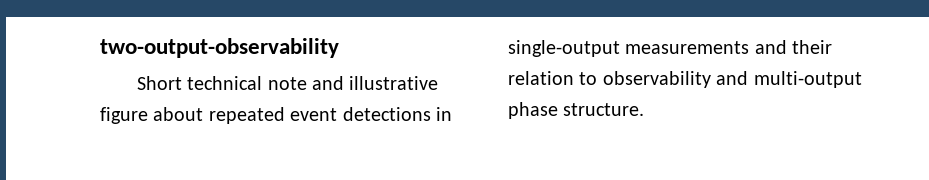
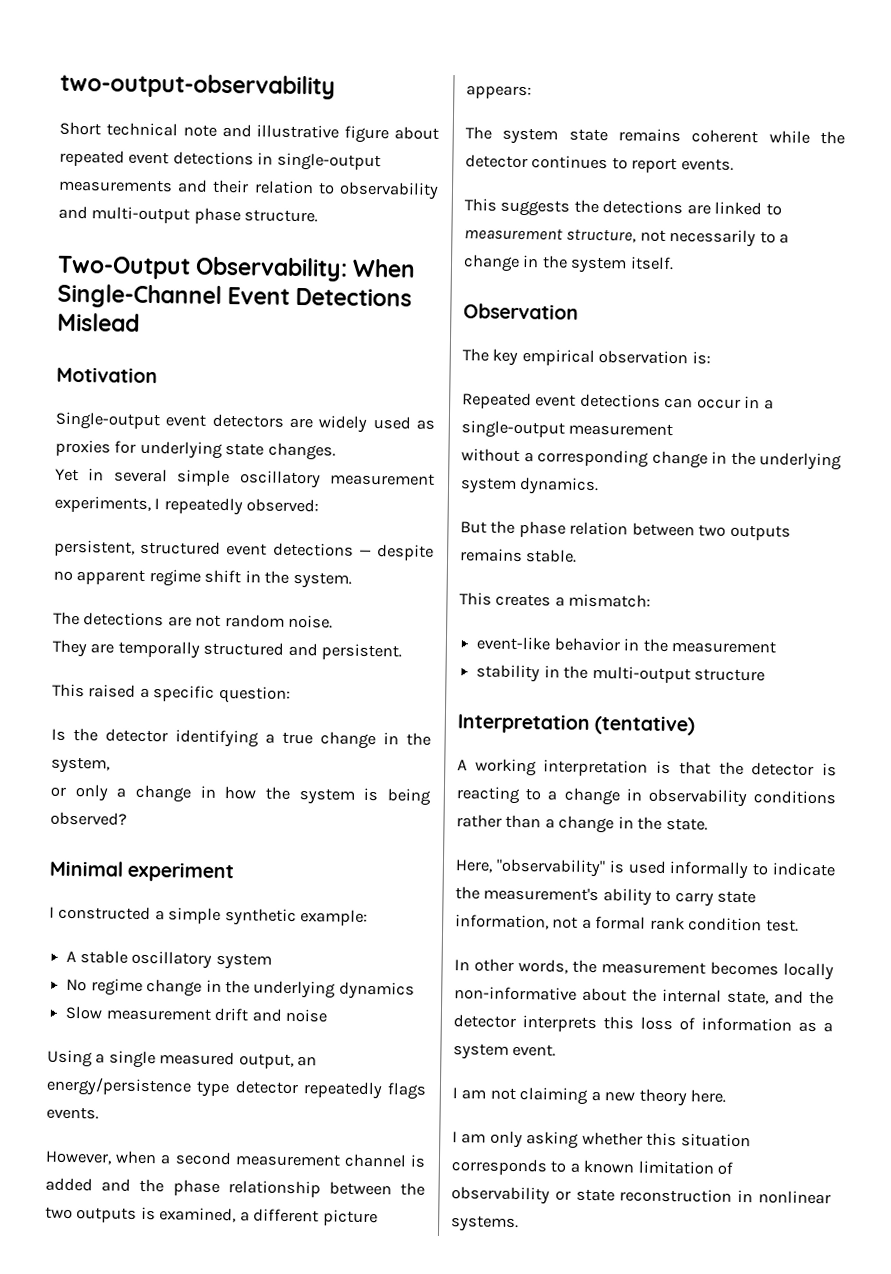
+ Two-Output Observability: When Single-Channel Event Detections Mislead
+ Motivation
+ Single-output event detectors are widely used as proxies for underlying state changes.
+ Yet in several simple oscillatory measurement experiments, I repeatedly observed:
+ persistent, structured event detections — despite no apparent regime shift in the system.
+ The detections are not random noise.
+ They are temporally structured and persistent.
+ This raised a specific question:
+ Is the detector identifying a true change in the system,
+ or only a change in how the system is being observed?
+ Minimal experiment
+ I constructed a simple synthetic example:
+ A stable oscillatory system
+ No regime change in the underlying dynamics
+ Slow measurement drift and noise
+ Using a single measured output, an energy/persistence type detector repeatedly flags events.
+ However, when a second measurement channel is added and the phase relationship between the two outputs is examined, a different picture appears:
+ The system state remains coherent while the detector continues to report events.
+ This suggests the detections are linked to measurement structure, not necessarily to a change in the system itself.
+ Observation
+ The key empirical observation is:
+ Repeated event detections can occur in a single-output measurement
+ without a corresponding change in the underlying system dynamics.
+ But the phase relation between two outputs remains stable.
+ This creates a mismatch:
+ event-like behavior in the measurement
+ stability in the multi-output structure
+ Interpretation (tentative)
+ A working interpretation is that the detector is reacting to a change in observability conditions rather than a change in the state.
+ Here, "observability" is used informally to indicate the measurement's ability to carry state information, not a formal rank condition test.
+ In other words, the measurement becomes locally non-informative about the internal state, and the detector interprets this loss of information as a system event.
+ I am not claiming a new theory here.
+ I am only asking whether this situation corresponds to a known limitation of observability or state reconstruction in nonlinear systems.

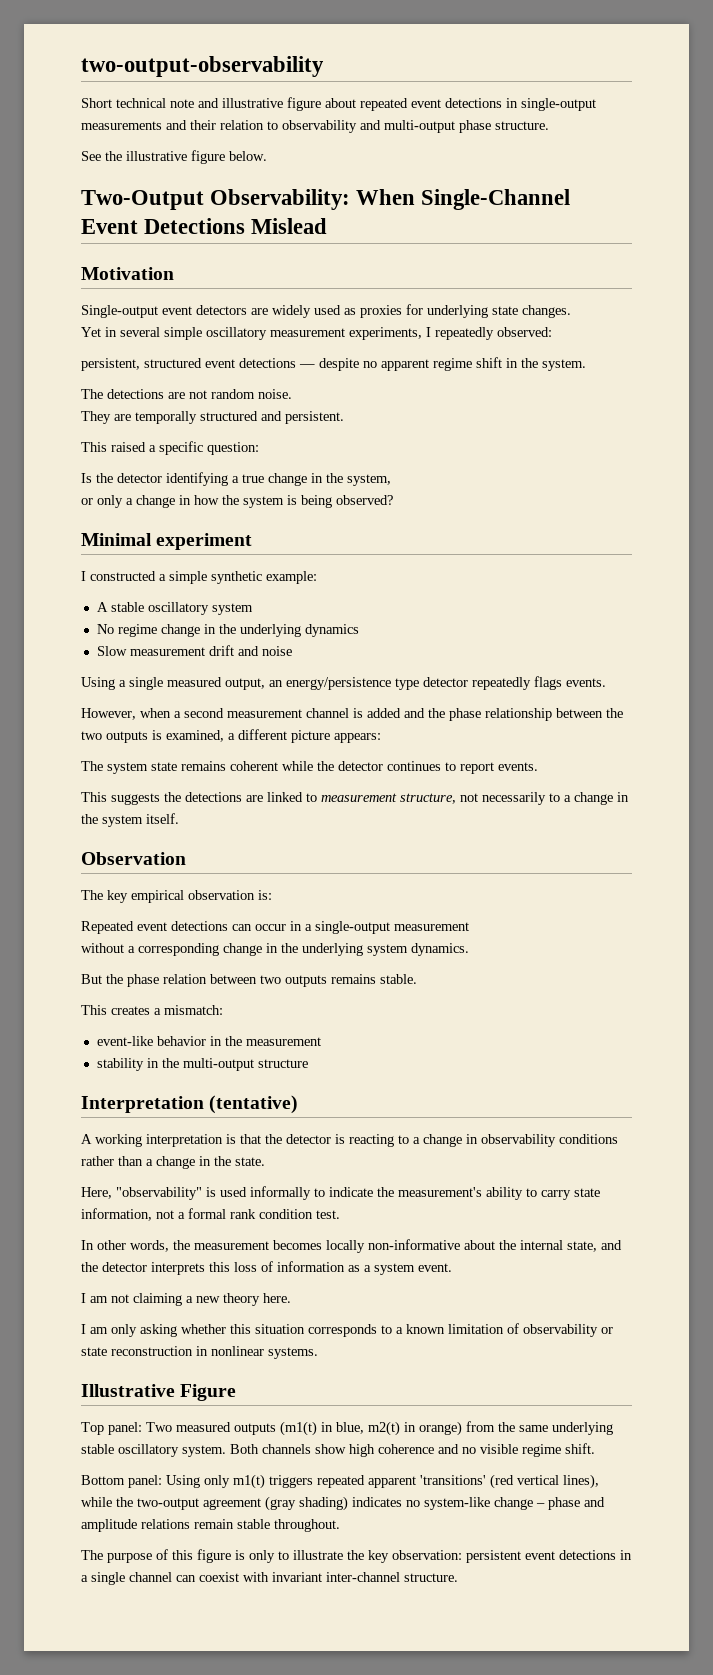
+ See the illustrative figure below.
+ Illustrative Figure
+ Top panel: Two measured outputs (m1(t) in blue, m2(t) in orange) from the same underlying stable oscillatory system. Both channels show high coherence and no visible regime shift.
+ Bottom panel: Using only m1(t) triggers repeated apparent 'transitions' (red vertical lines), while the two-output agreement (gray shading) indicates no system-like change – phase and amplitude relations remain stable throughout.
+ The purpose of this figure is only to illustrate the key observation: persistent event detections in a single channel can coexist with invariant inter-channel structure.

